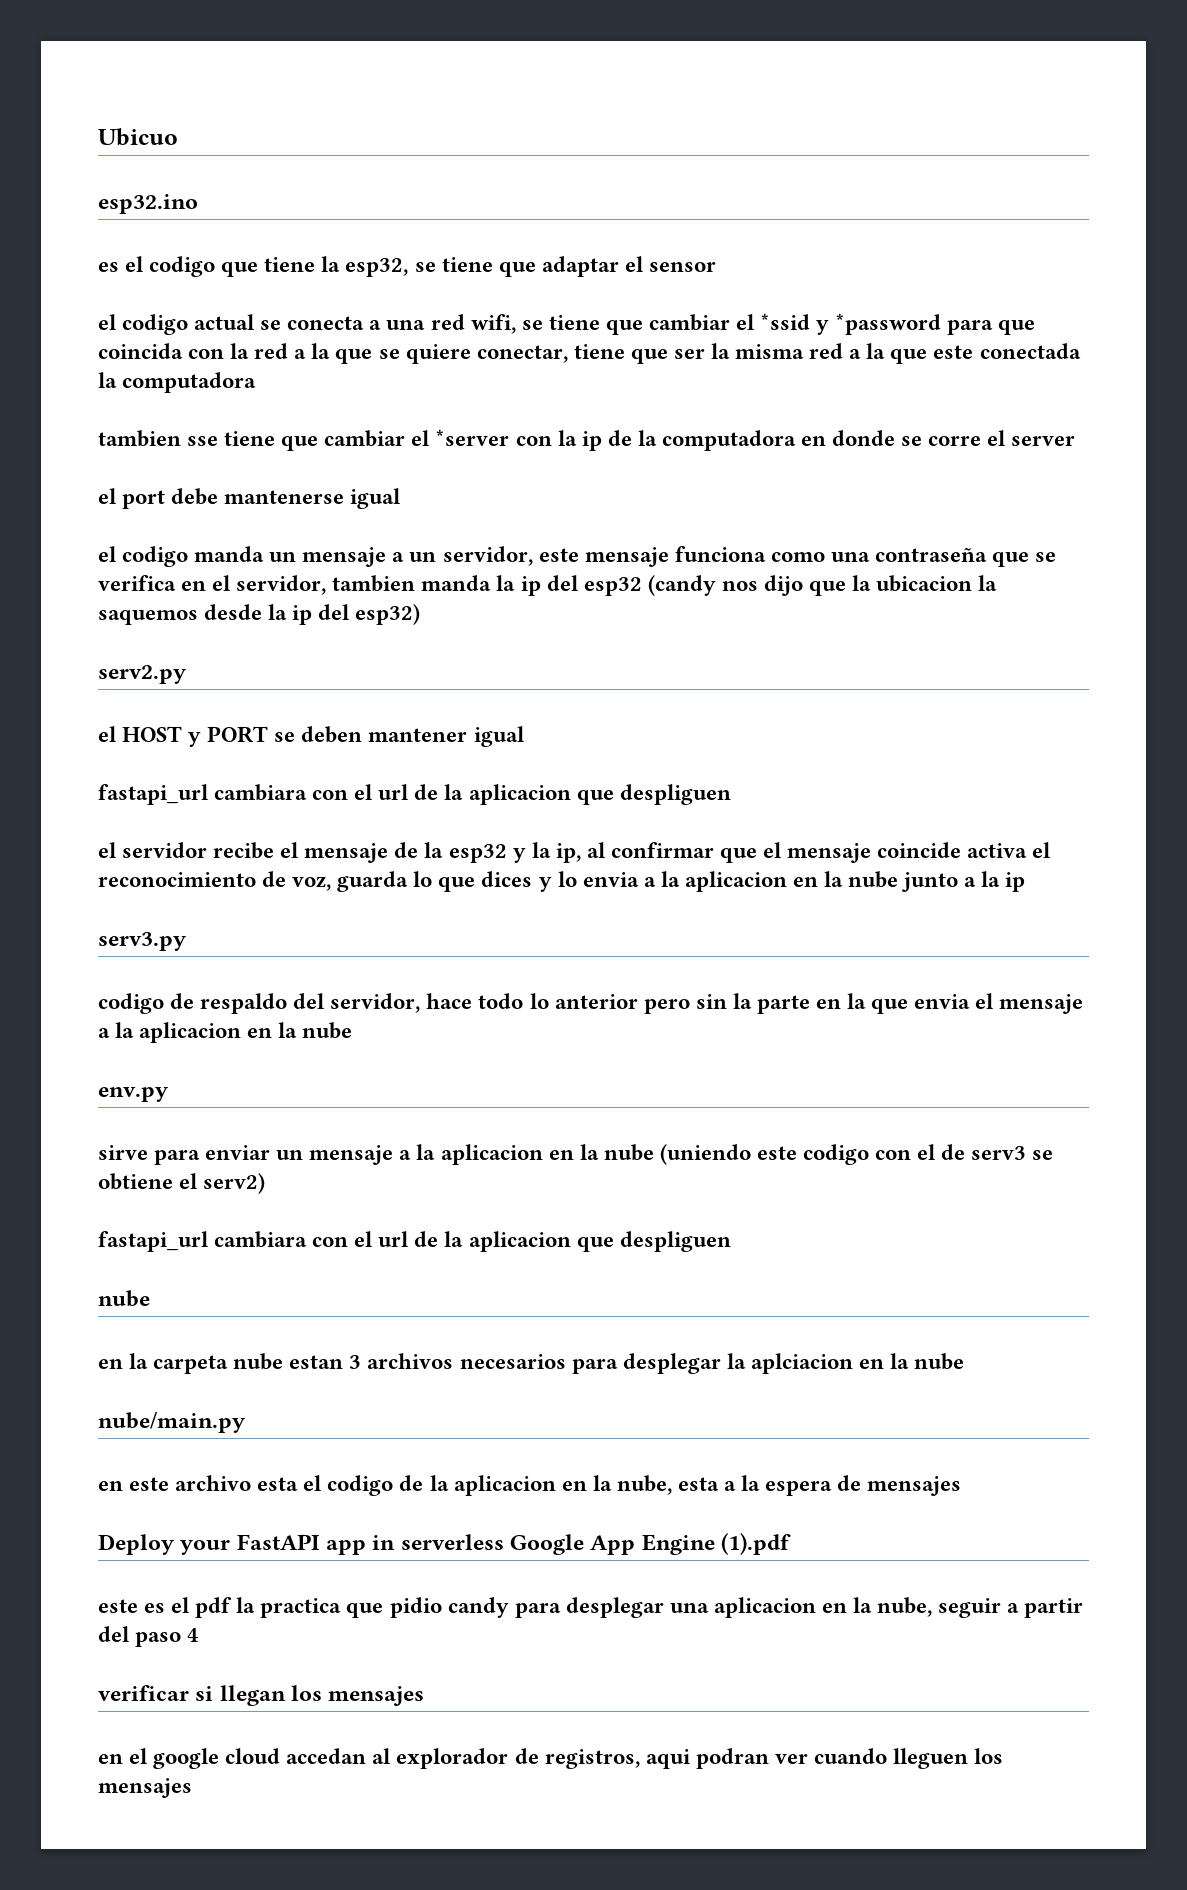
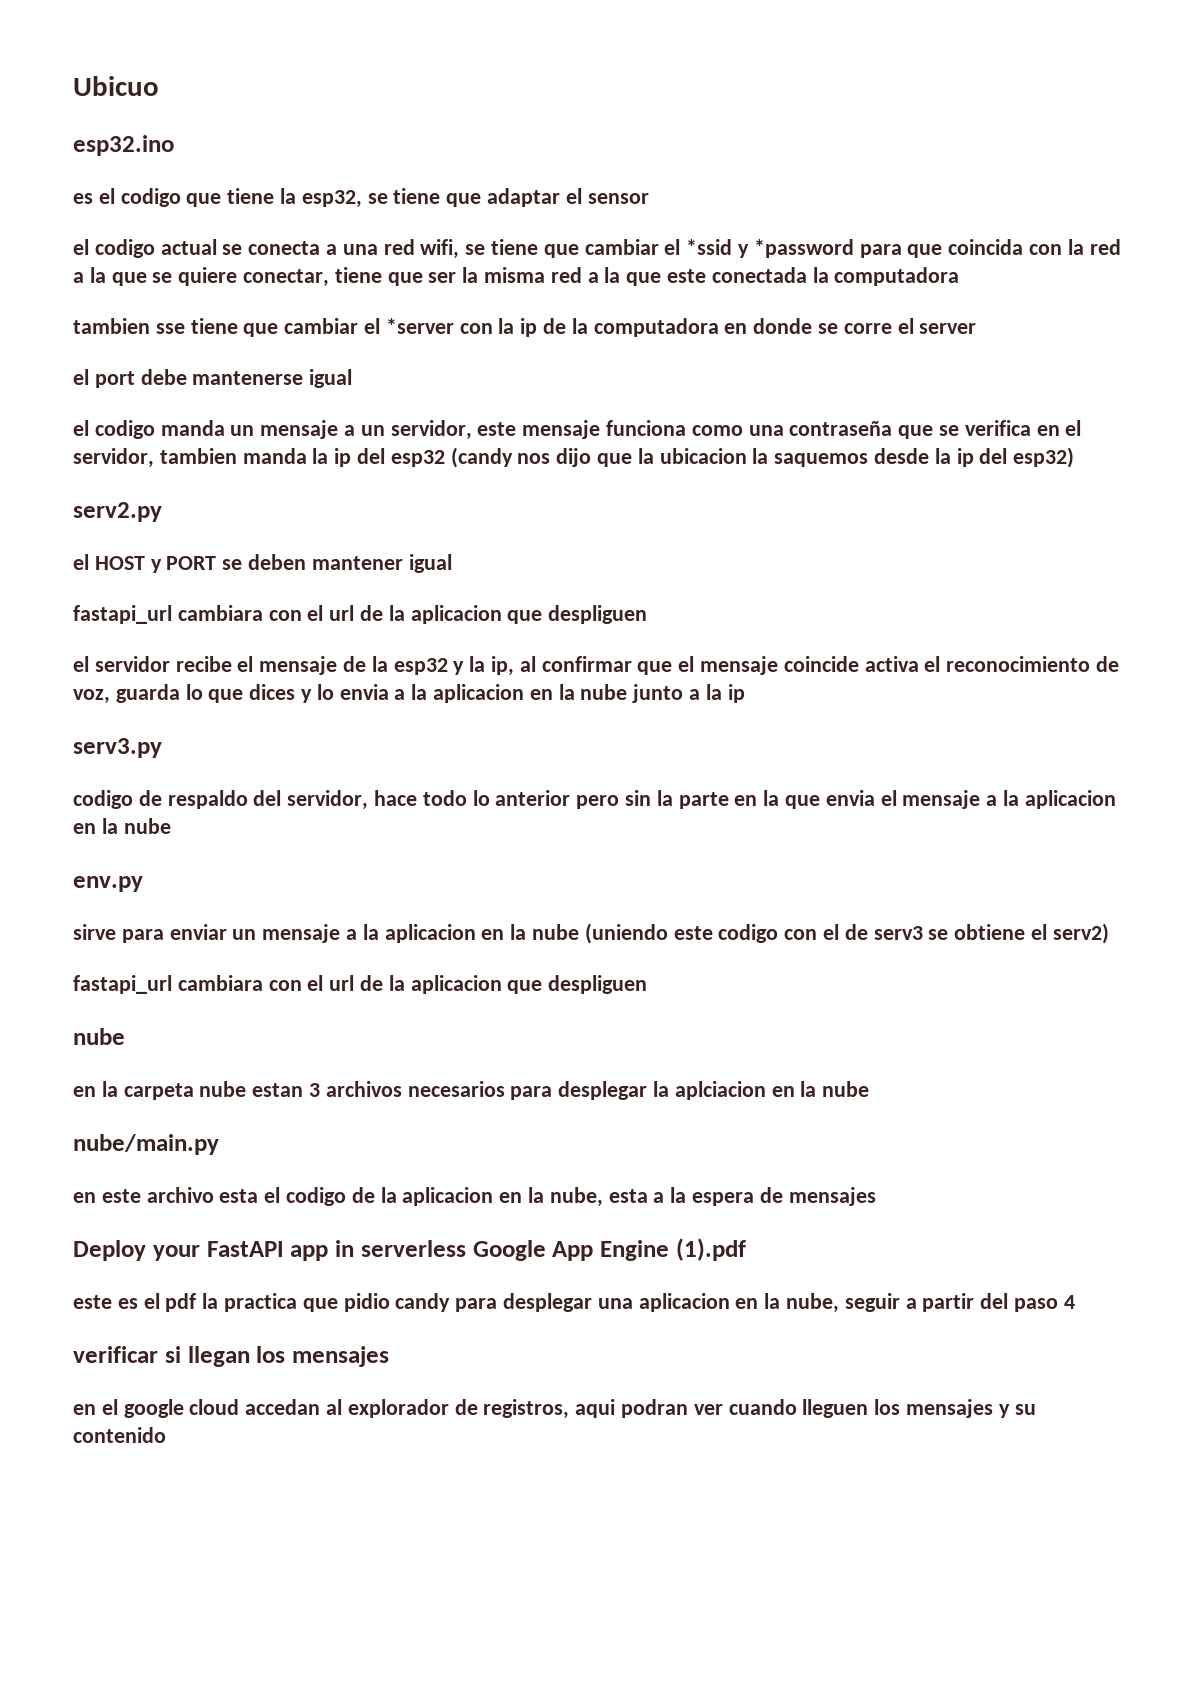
- en el google cloud accedan al explorador de registros, aqui podran ver cuando lleguen los mensajes
+ en el google cloud accedan al explorador de registros, aqui podran ver cuando lleguen los mensajes y su contenido

